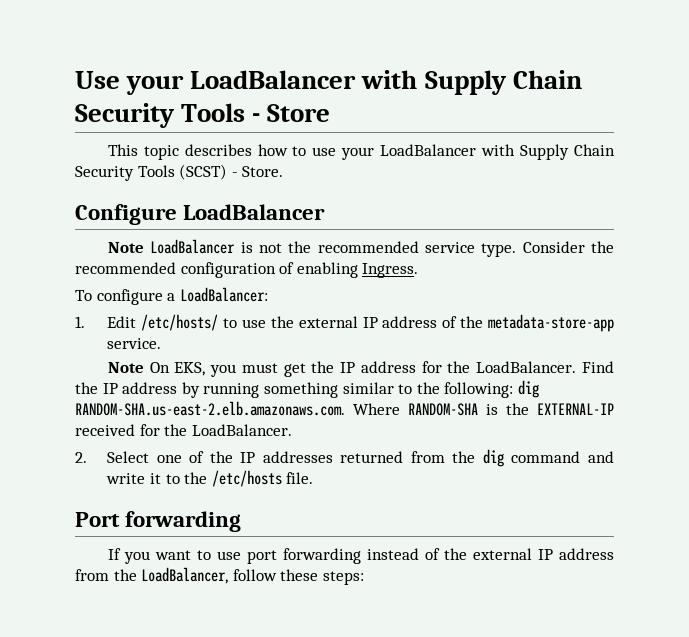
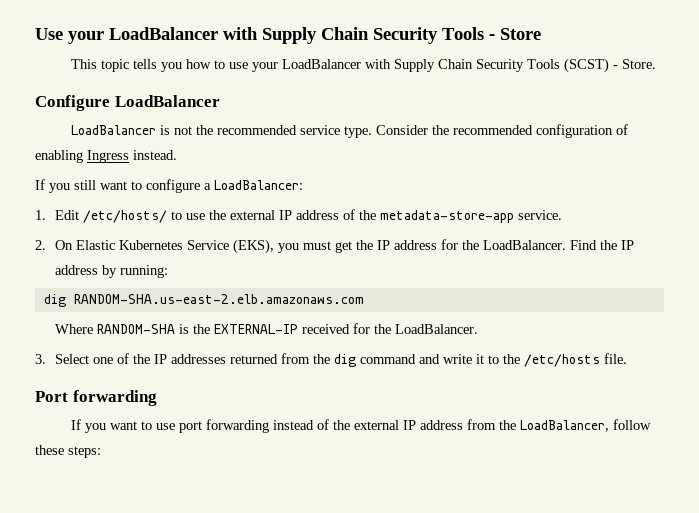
- This topic describes how to use your LoadBalancer with Supply Chain Security Tools (SCST) - Store.
+ This topic tells you how to use your LoadBalancer with Supply Chain Security Tools (SCST) - Store.
- Note LoadBalancer is not the recommended service type.
+ LoadBalancer is not the recommended service type.
- Consider the recommended configuration of enabling Ingress.
- To configure a LoadBalancer:
+ Consider the recommended configuration of enabling Ingress instead.
+ If you still want to configure a LoadBalancer:
- Note On EKS, you must get the IP address for the LoadBalancer.
+ 2. On Elastic Kubernetes Service (EKS), you must get the IP address for the LoadBalancer.
- Find the IP address by running something similar to the following: dig RANDOM-SHA.us-east-2.elb.amazonaws.com. Where RANDOM-SHA is the EXTERNAL-IP received for the LoadBalancer.
+ Find the IP address by running:
+ dig RANDOM-SHA.us-east-2.elb.amazonaws.com
+ Where RANDOM-SHA is the EXTERNAL-IP received for the LoadBalancer.
- 2. Select one of the IP addresses returned from the dig command and write it to the /etc/hosts file.
+ 3. Select one of the IP addresses returned from the dig command and write it to the /etc/hosts file.

